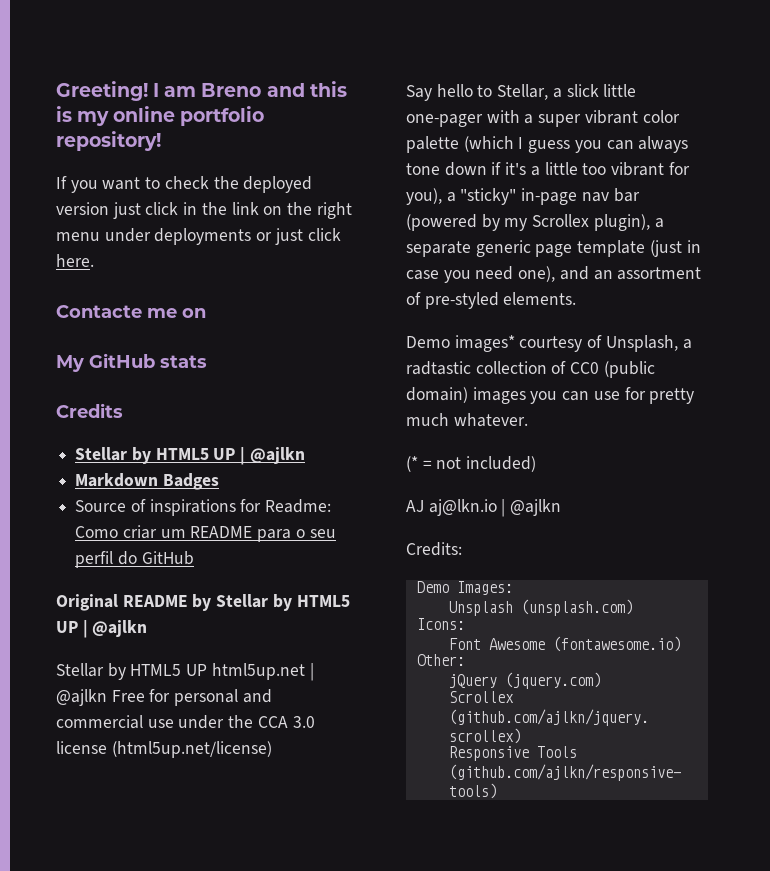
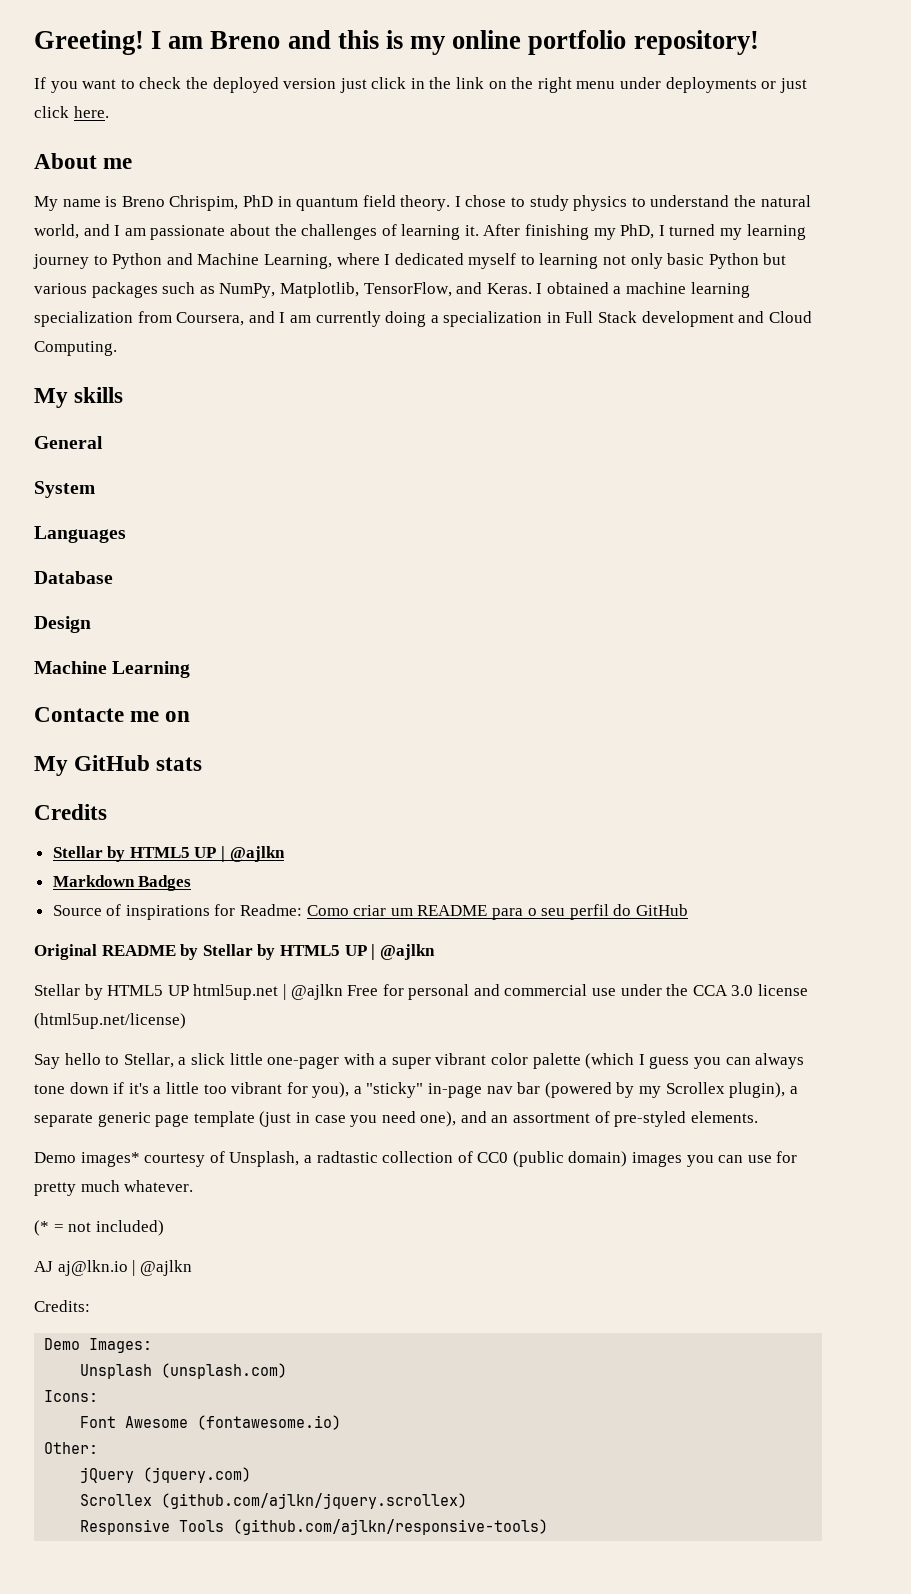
+ About me
+ My name is Breno Chrispim, PhD in quantum field theory. I chose to study physics to understand the natural world, and I am passionate about the challenges of learning it. After finishing my PhD, I turned my learning journey to Python and Machine Learning, where I dedicated myself to learning not only basic Python but various packages such as NumPy, Matplotlib, TensorFlow, and Keras. I obtained a machine learning specialization from Coursera, and I am currently doing a specialization in Full Stack development and Cloud Computing.
+ My skills
+ General
+ System
+ Languages
+ Database
+ Design
+ Machine Learning

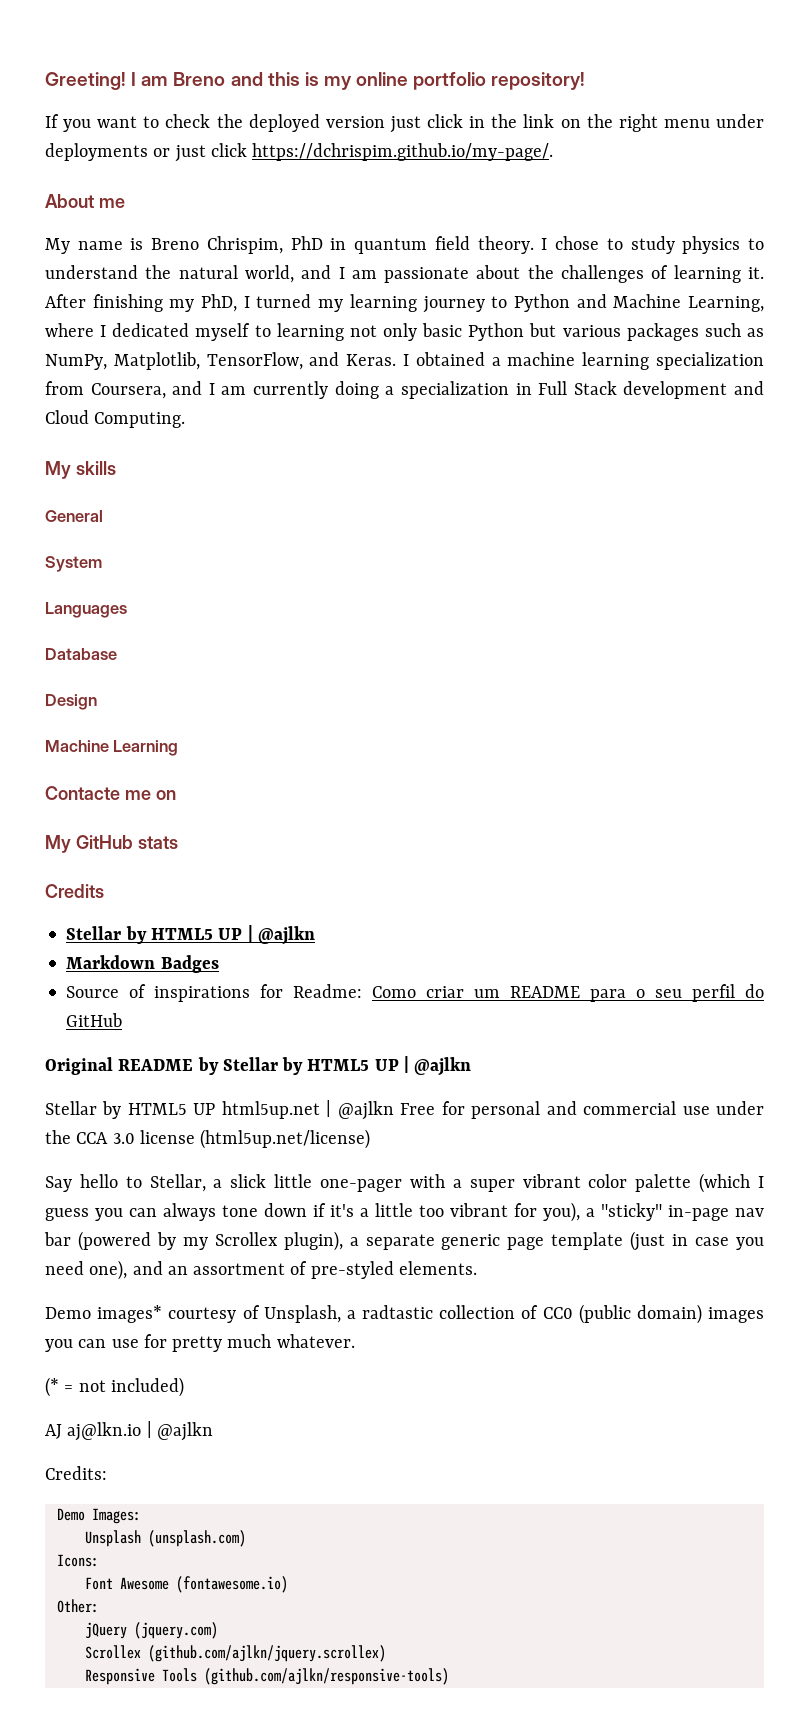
- If you want to check the deployed version just click in the link on the right menu under deployments or just click here.
+ If you want to check the deployed version just click in the link on the right menu under deployments or just click https://dchrispim.github.io/my-page/.

